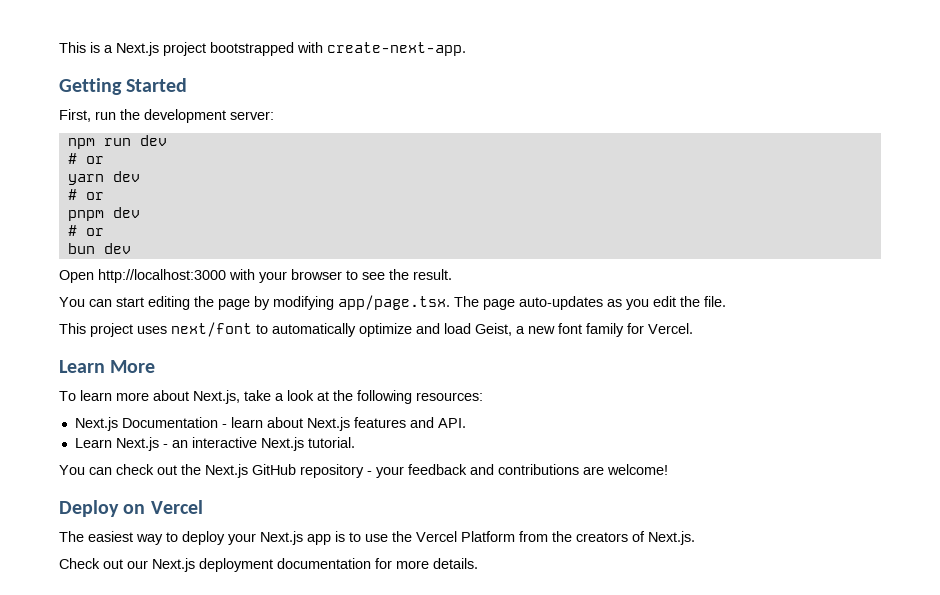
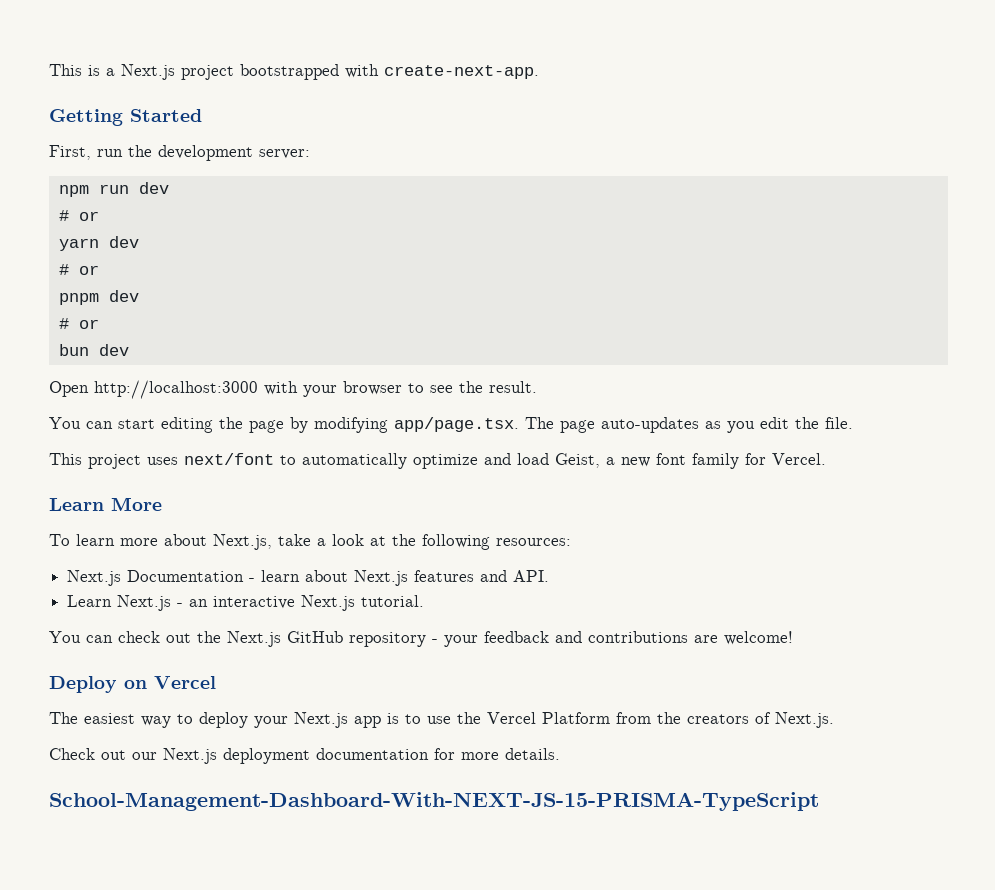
+ School-Management-Dashboard-With-NEXT-JS-15-PRISMA-TypeScript

